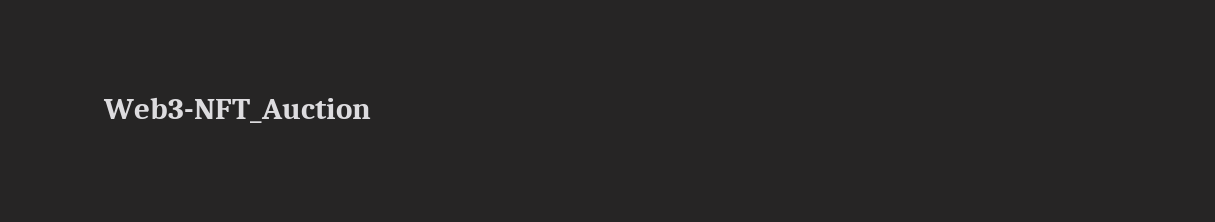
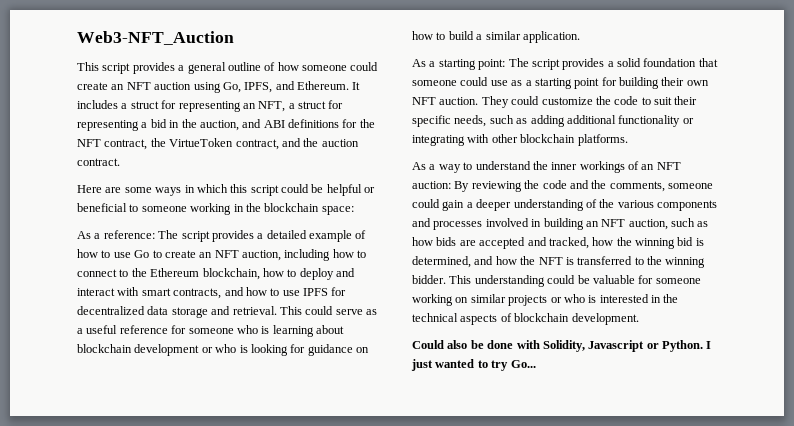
+ This script provides a general outline of how someone could create an NFT auction using Go, IPFS, and Ethereum. It includes a struct for representing an NFT, a struct for representing a bid in the auction, and ABI definitions for the NFT contract, the VirtueToken contract, and the auction contract.
+ Here are some ways in which this script could be helpful or beneficial to someone working in the blockchain space:
+ As a reference: The script provides a detailed example of how to use Go to create an NFT auction, including how to connect to the Ethereum blockchain, how to deploy and interact with smart contracts, and how to use IPFS for decentralized data storage and retrieval. This could serve as a useful reference for someone who is learning about blockchain development or who is looking for guidance on how to build a similar application.
+ As a starting point: The script provides a solid foundation that someone could use as a starting point for building their own NFT auction. They could customize the code to suit their specific needs, such as adding additional functionality or integrating with other blockchain platforms.
+ As a way to understand the inner workings of an NFT auction: By reviewing the code and the comments, someone could gain a deeper understanding of the various components and processes involved in building an NFT auction, such as how bids are accepted and tracked, how the winning bid is determined, and how the NFT is transferred to the winning bidder. This understanding could be valuable for someone working on similar projects or who is interested in the technical aspects of blockchain development.
+ Could also be done with Solidity, Javascript or Python. I just wanted to try Go...

